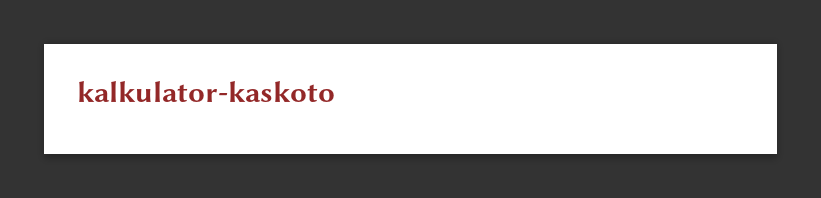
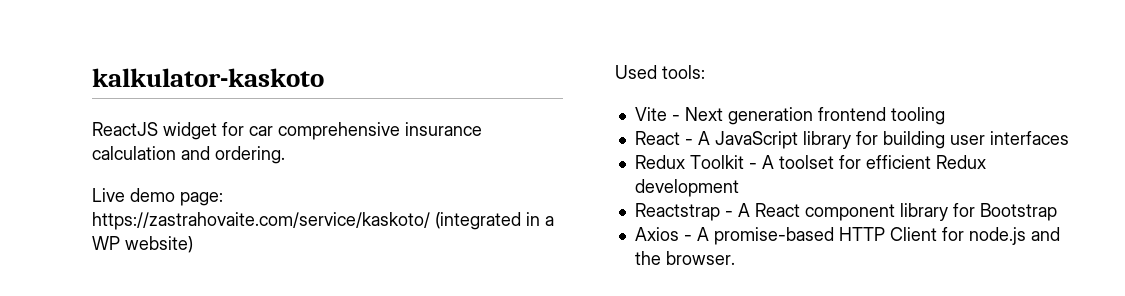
+ ReactJS widget for car comprehensive insurance calculation and ordering.
+ Live demo page: https://zastrahovaite.com/service/kaskoto/ (integrated in a WP website)
+ Used tools:
+ Vite - Next generation frontend tooling
+ React - A JavaScript library for building user interfaces
+ Redux Toolkit - A toolset for efficient Redux development
+ Reactstrap - A React component library for Bootstrap
+ Axios - A promise-based HTTP Client for node.js and the browser.

